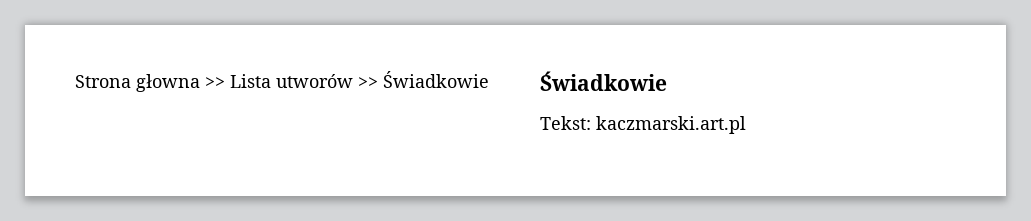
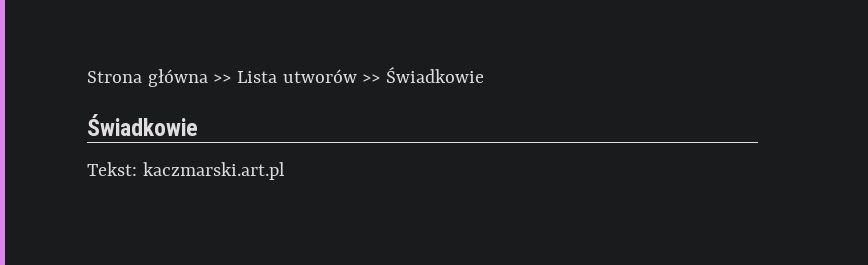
- Strona głowna >> Lista utworów >> Świadkowie
+ Strona główna >> Lista utworów >> Świadkowie

